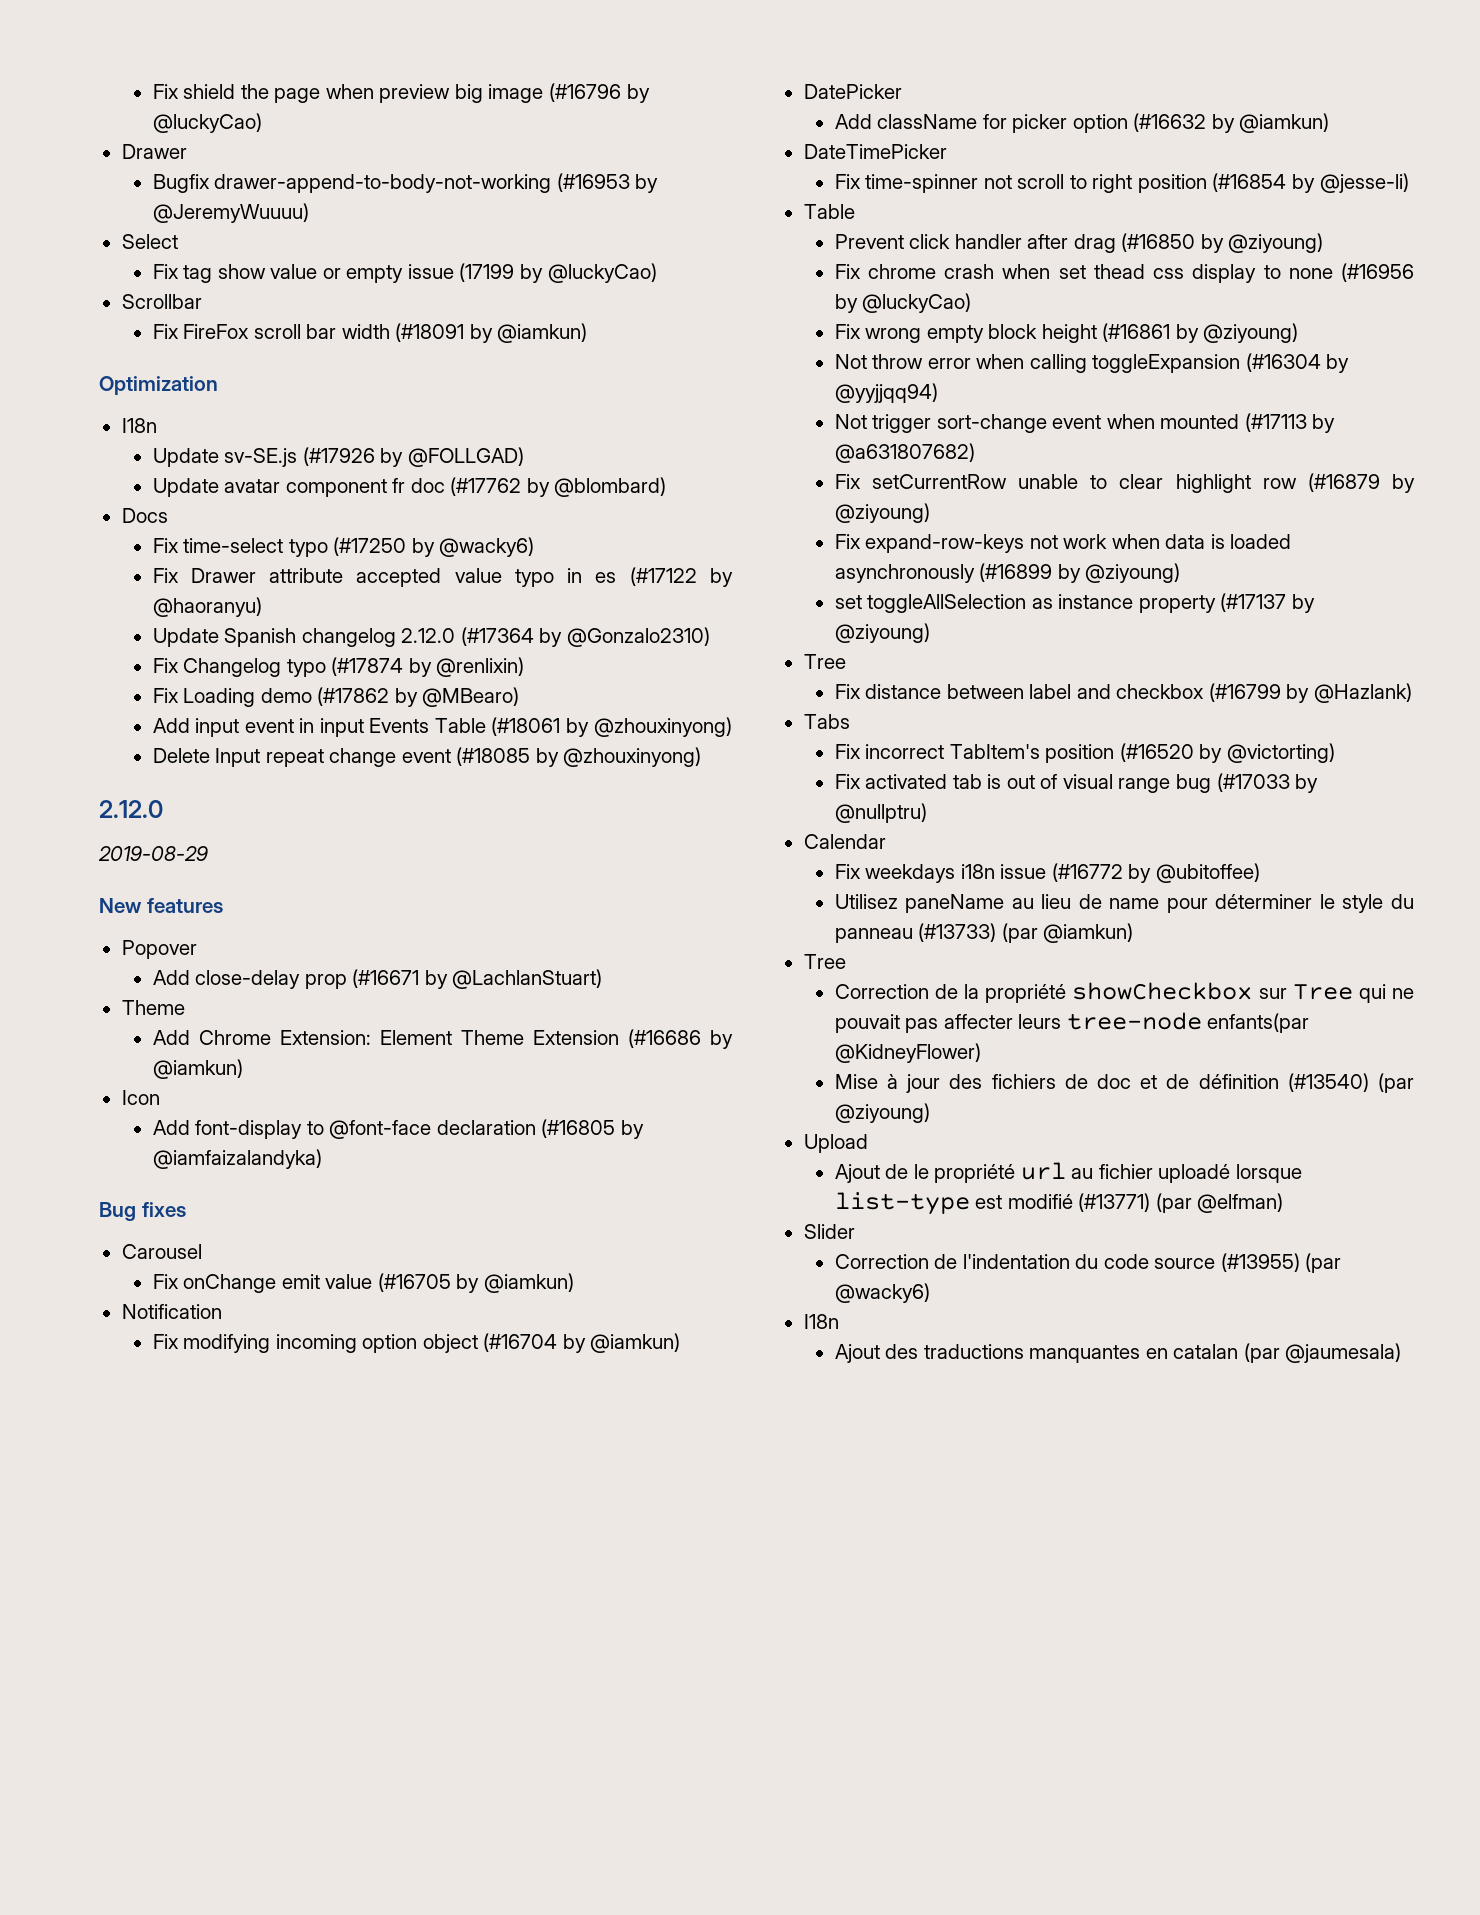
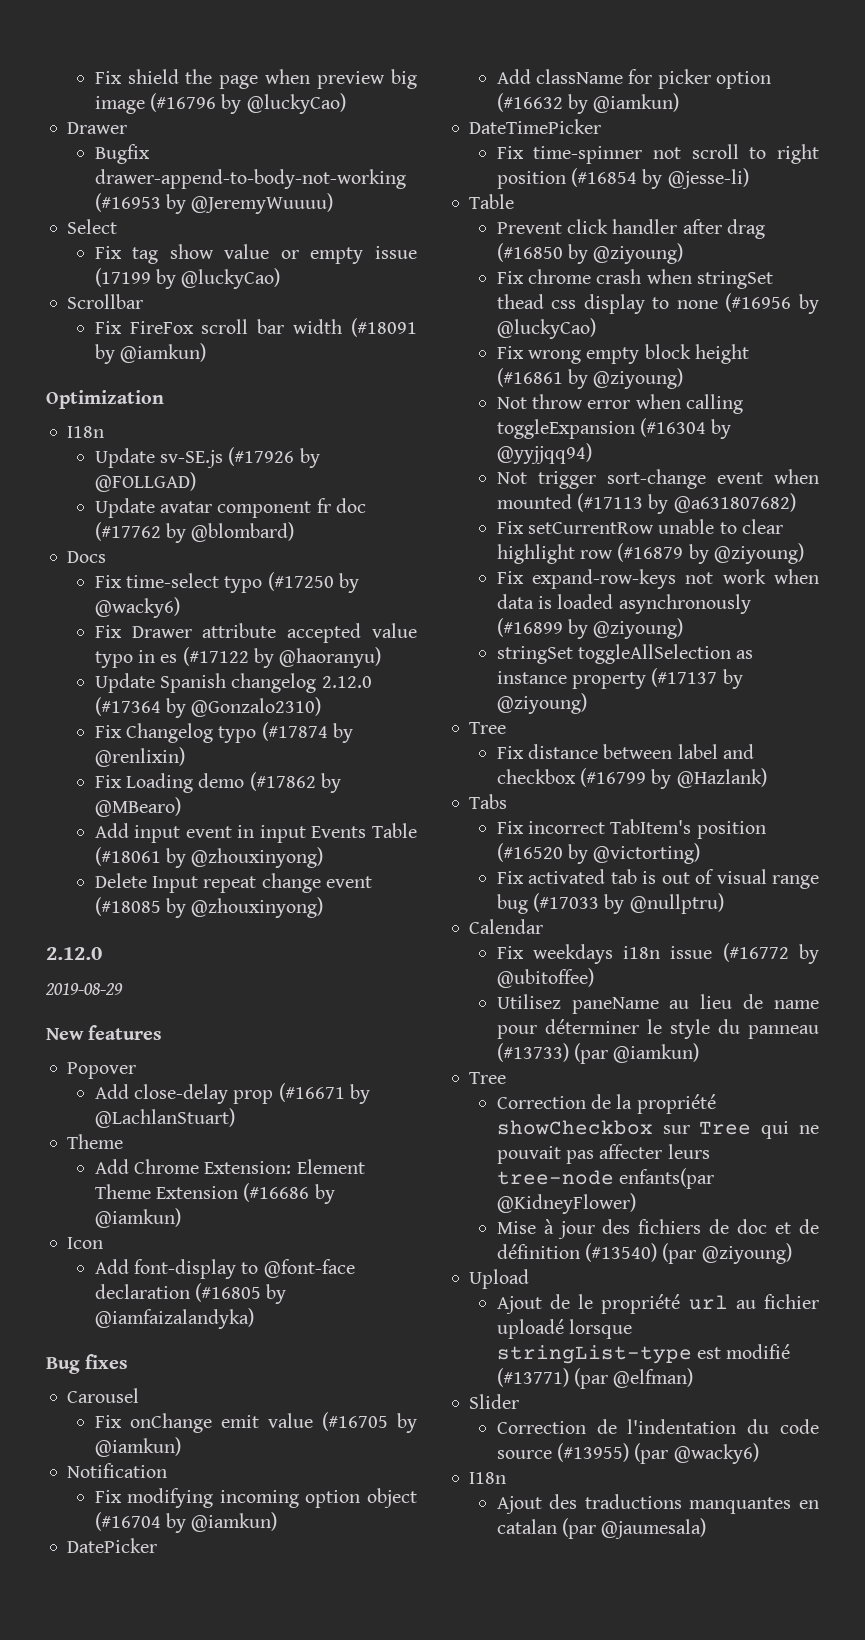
- Fix chrome crash when set thead css display to none (#16956 by @luckyCao)
+ Fix chrome crash when stringSet thead css display to none (#16956 by @luckyCao)
- set toggleAllSelection as instance property (#17137 by @ziyoung)
+ stringSet toggleAllSelection as instance property (#17137 by @ziyoung)
- Ajout de le propriété url au fichier uploadé lorsque list-type est modifié (#13771) (par @elfman)
+ Ajout de le propriété url au fichier uploadé lorsque stringList-type est modifié (#13771) (par @elfman)

